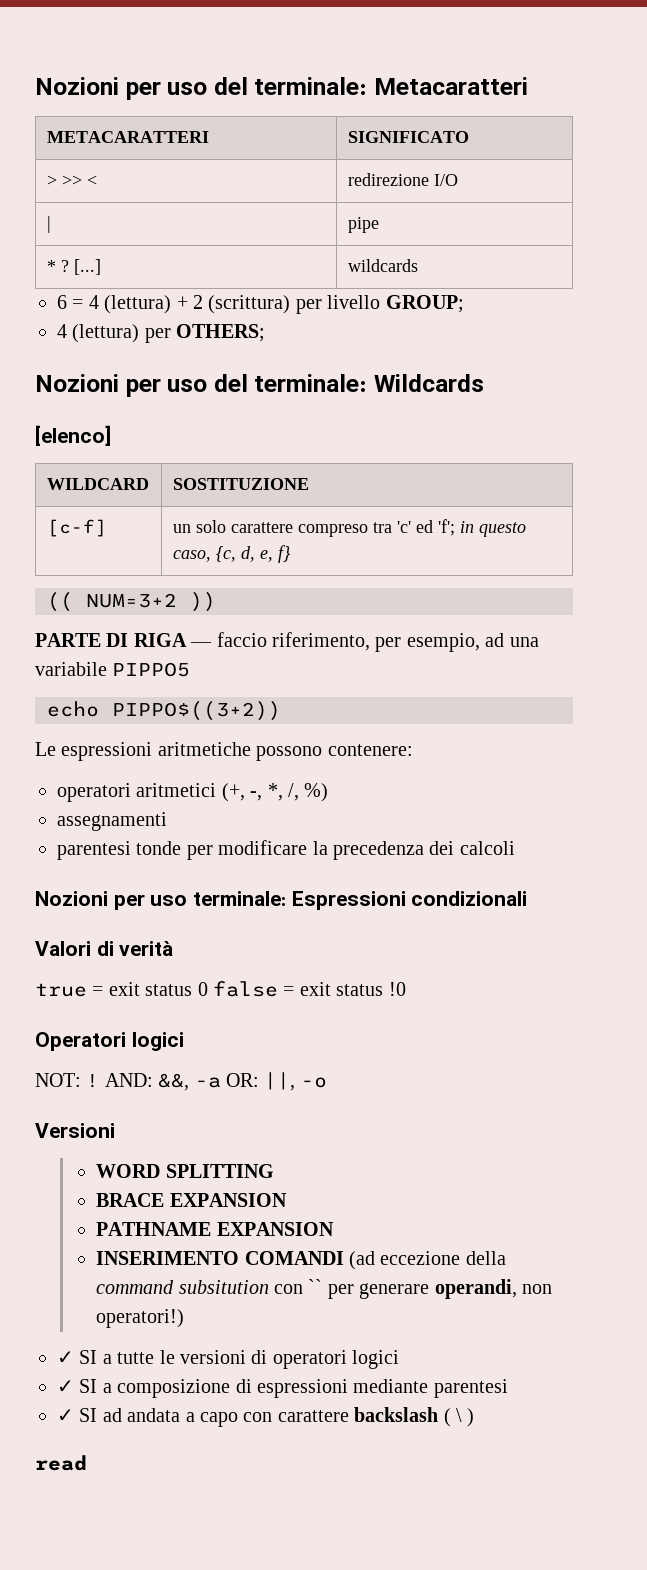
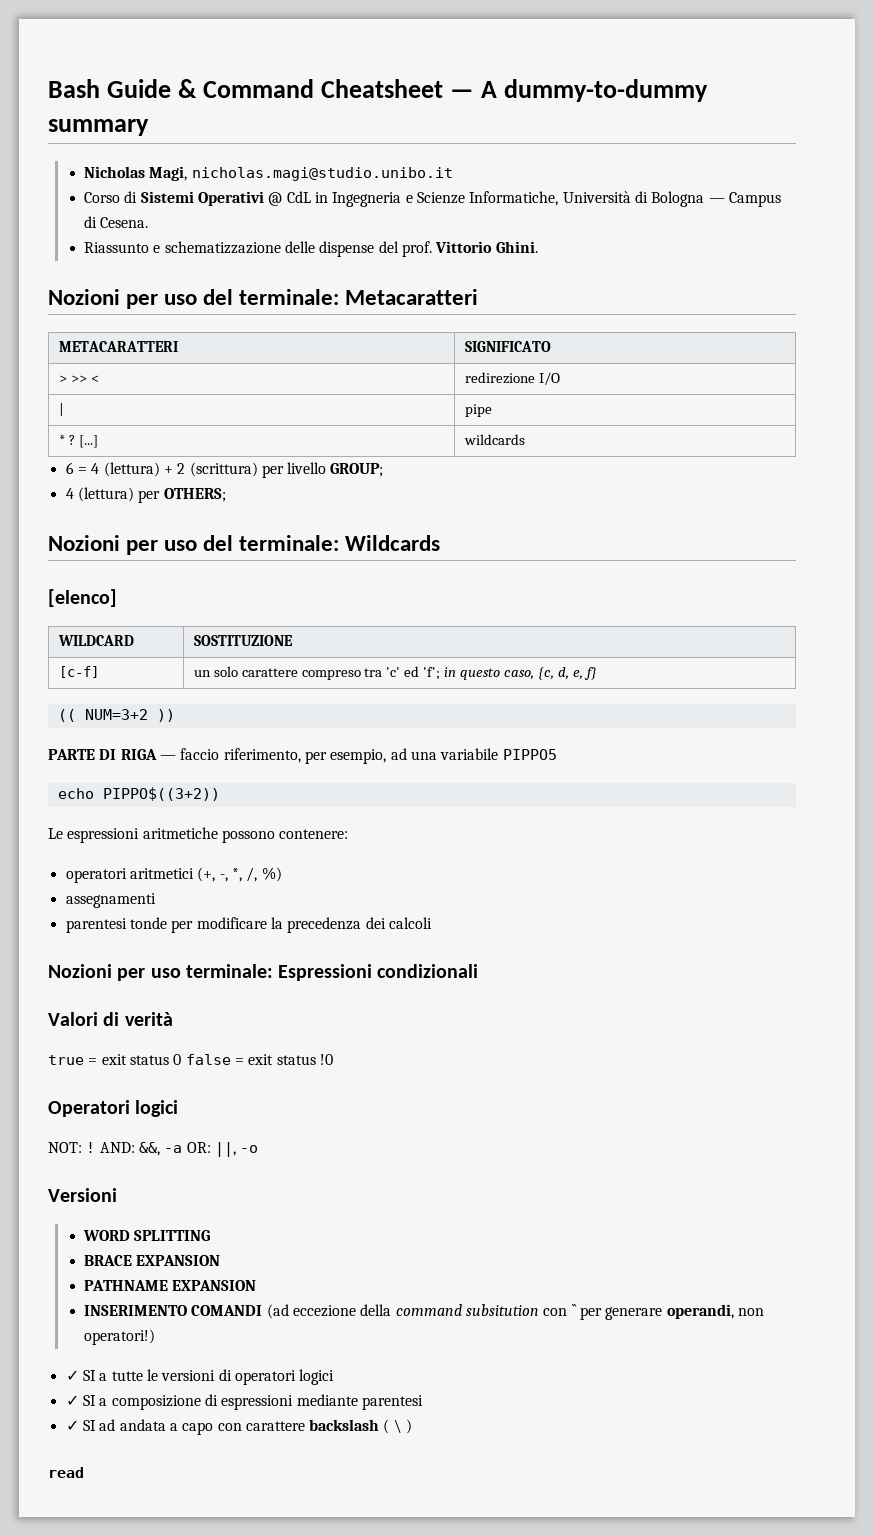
+ Bash Guide & Command Cheatsheet — A dummy-to-dummy summary
+ Nicholas Magi, nicholas.magi@studio.unibo.it
+ Corso di Sistemi Operativi @ CdL in Ingegneria e Scienze Informatiche, Università di Bologna — Campus di Cesena.
+ Riassunto e schematizzazione delle dispense del prof. Vittorio Ghini.

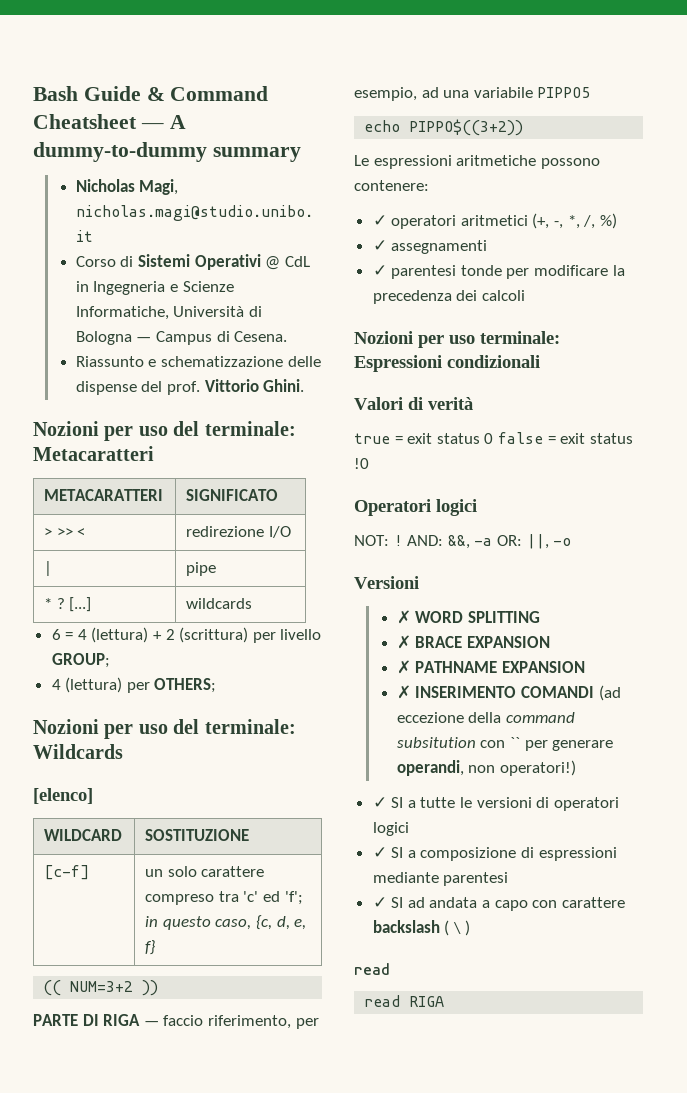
- operatori aritmetici (+, -, *, /, %)
+ ✓ operatori aritmetici (+, -, *, /, %)
- assegnamenti
+ ✓ assegnamenti
- parentesi tonde per modificare la precedenza dei calcoli
+ ✓ parentesi tonde per modificare la precedenza dei calcoli
- WORD SPLITTING
+ ✗ WORD SPLITTING
- BRACE EXPANSION
+ ✗ BRACE EXPANSION
- PATHNAME EXPANSION
+ ✗ PATHNAME EXPANSION
- INSERIMENTO COMANDI (ad eccezione della command subsitution con `` per generare operandi, non operatori!)
+ ✗ INSERIMENTO COMANDI (ad eccezione della command subsitution con `` per generare operandi, non operatori!)
+ read RIGA

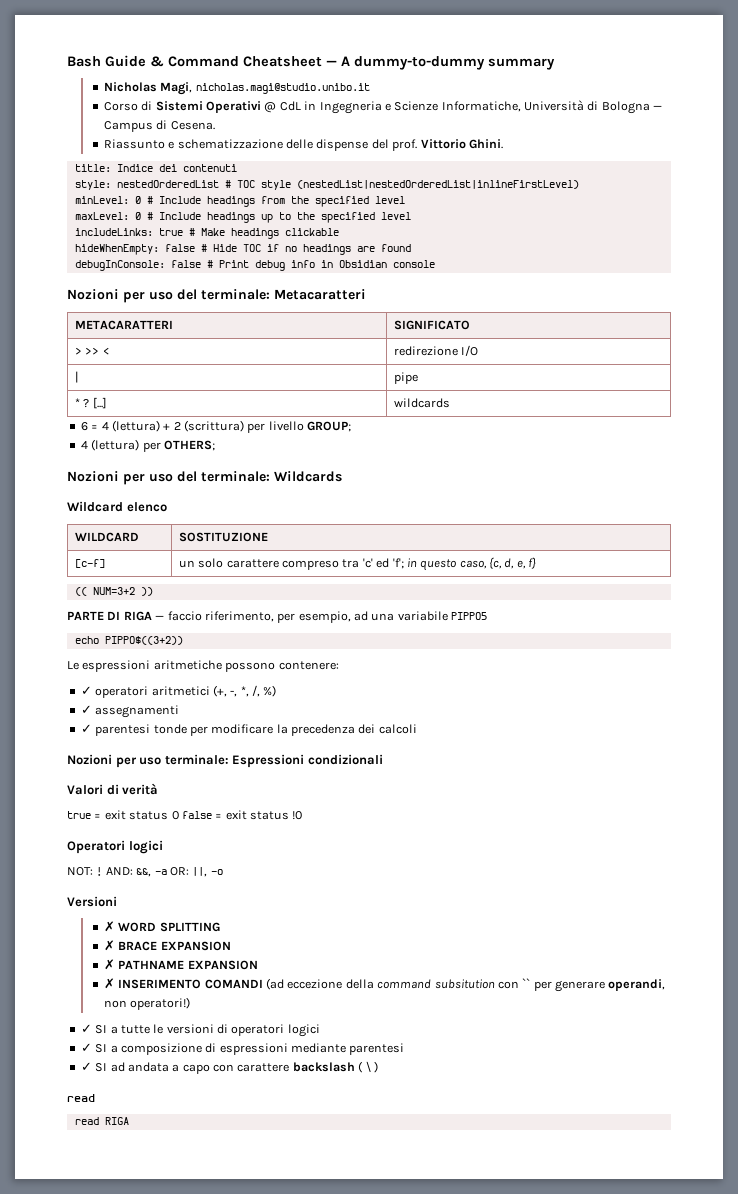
+ title: Indice dei contenuti
+ style: nestedOrderedList # TOC style (nestedList|nestedOrderedList|inlineFirstLevel)
+ minLevel: 0 # Include headings from the specified level
+ maxLevel: 0 # Include headings up to the specified level
+ includeLinks: true # Make headings clickable
+ hideWhenEmpty: false # Hide TOC if no headings are found
+ debugInConsole: false # Print debug info in Obsidian console
- [elenco]
+ Wildcard elenco

